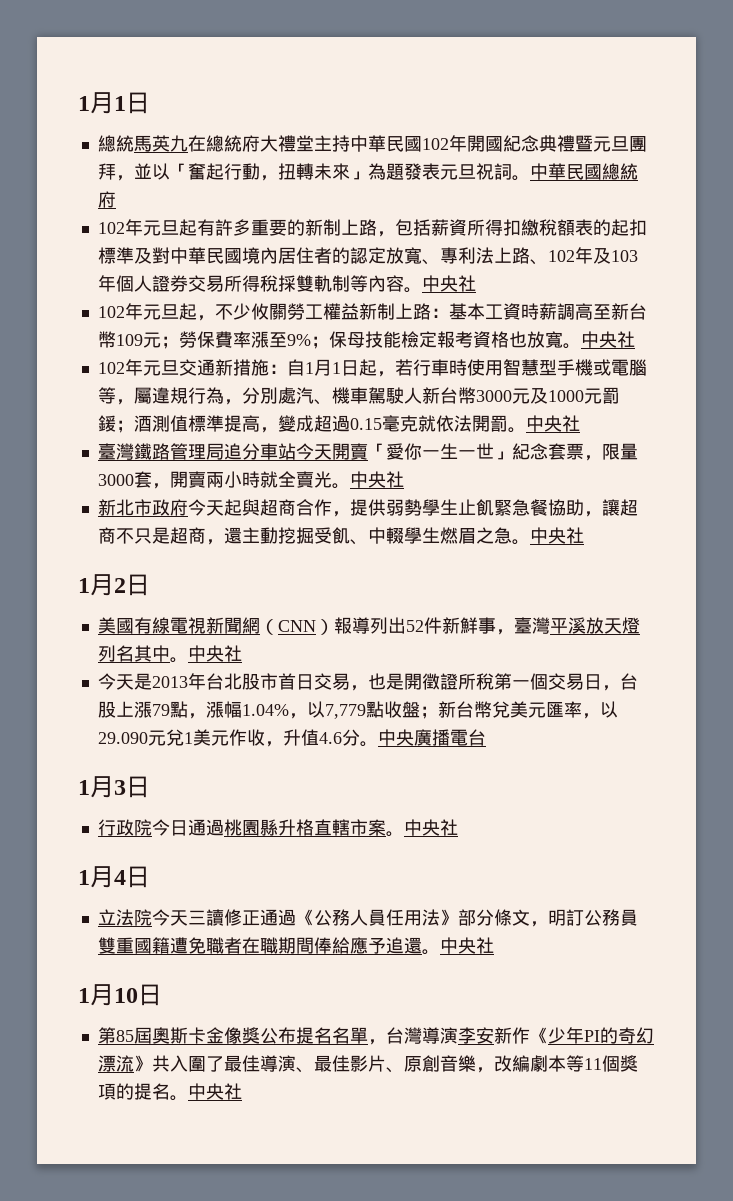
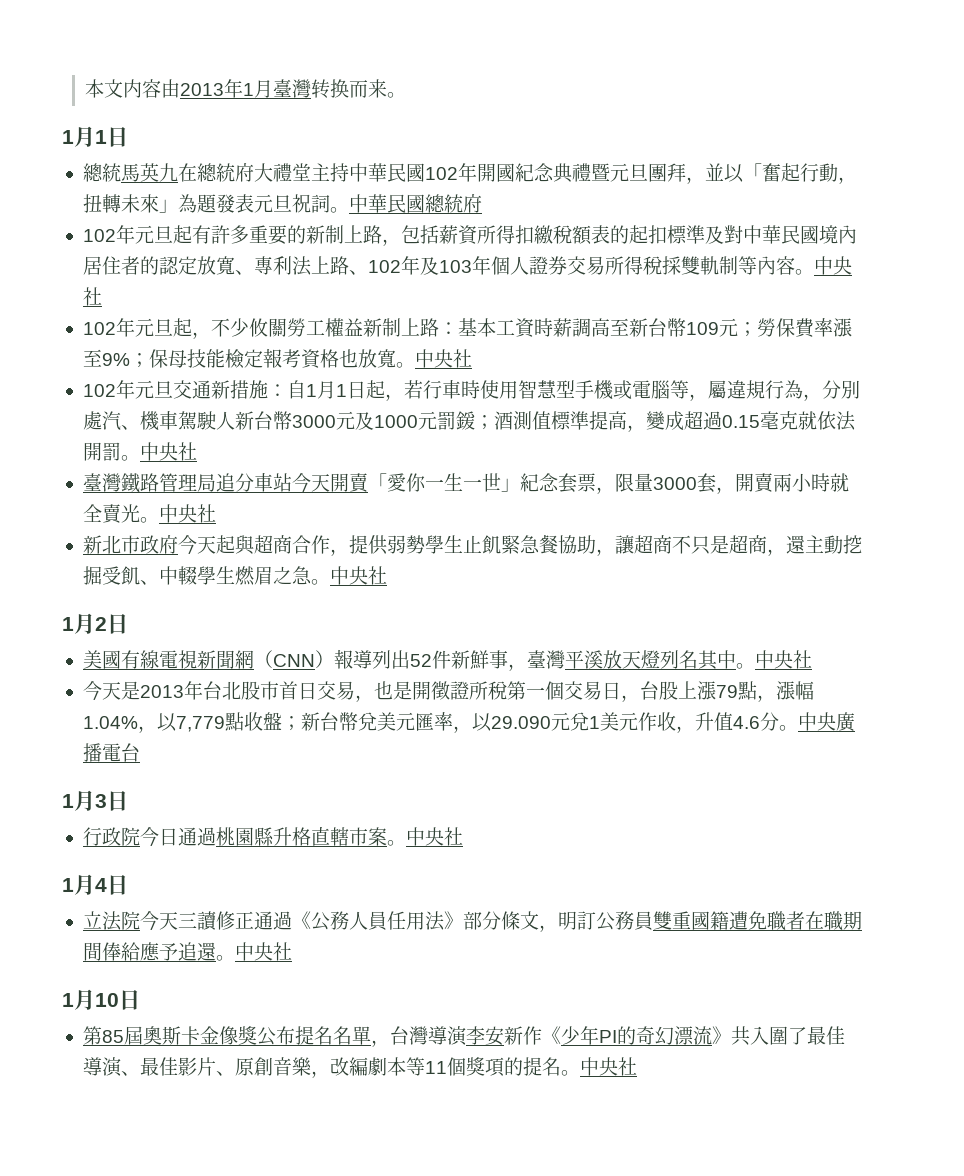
+ 本文内容由2013年1月臺灣转换而来。

